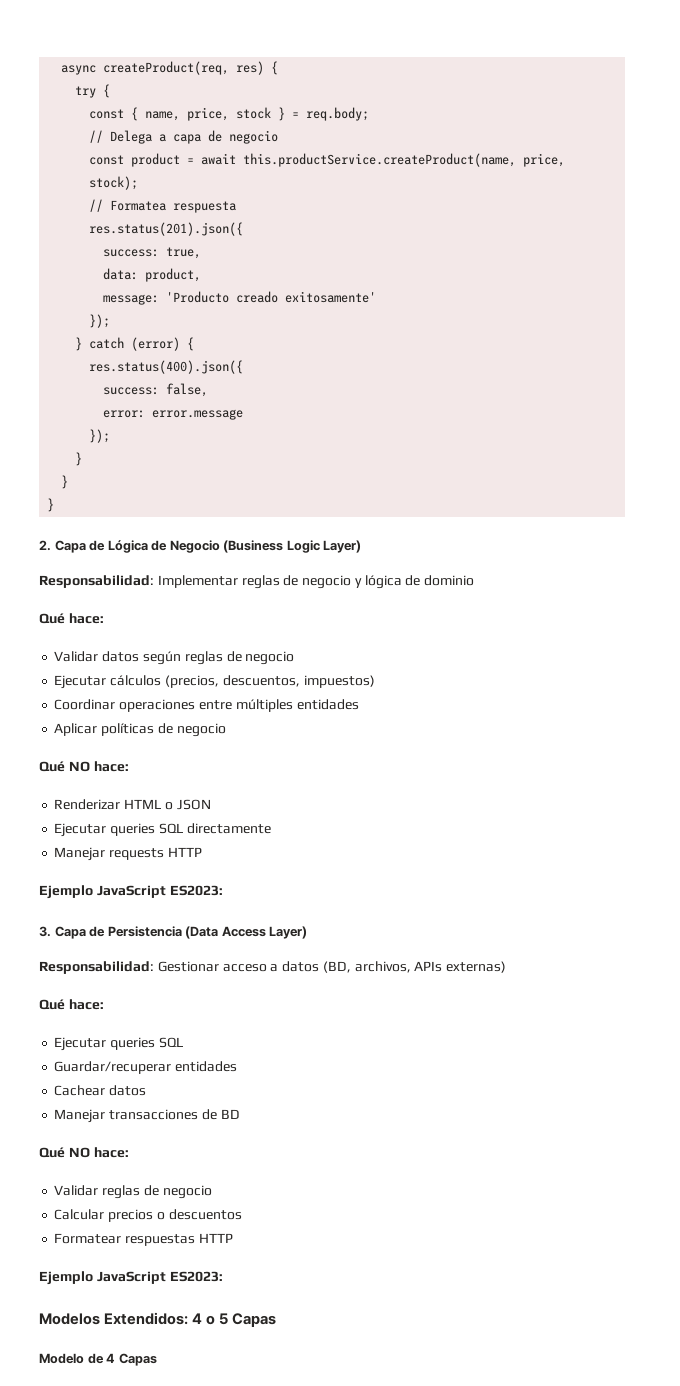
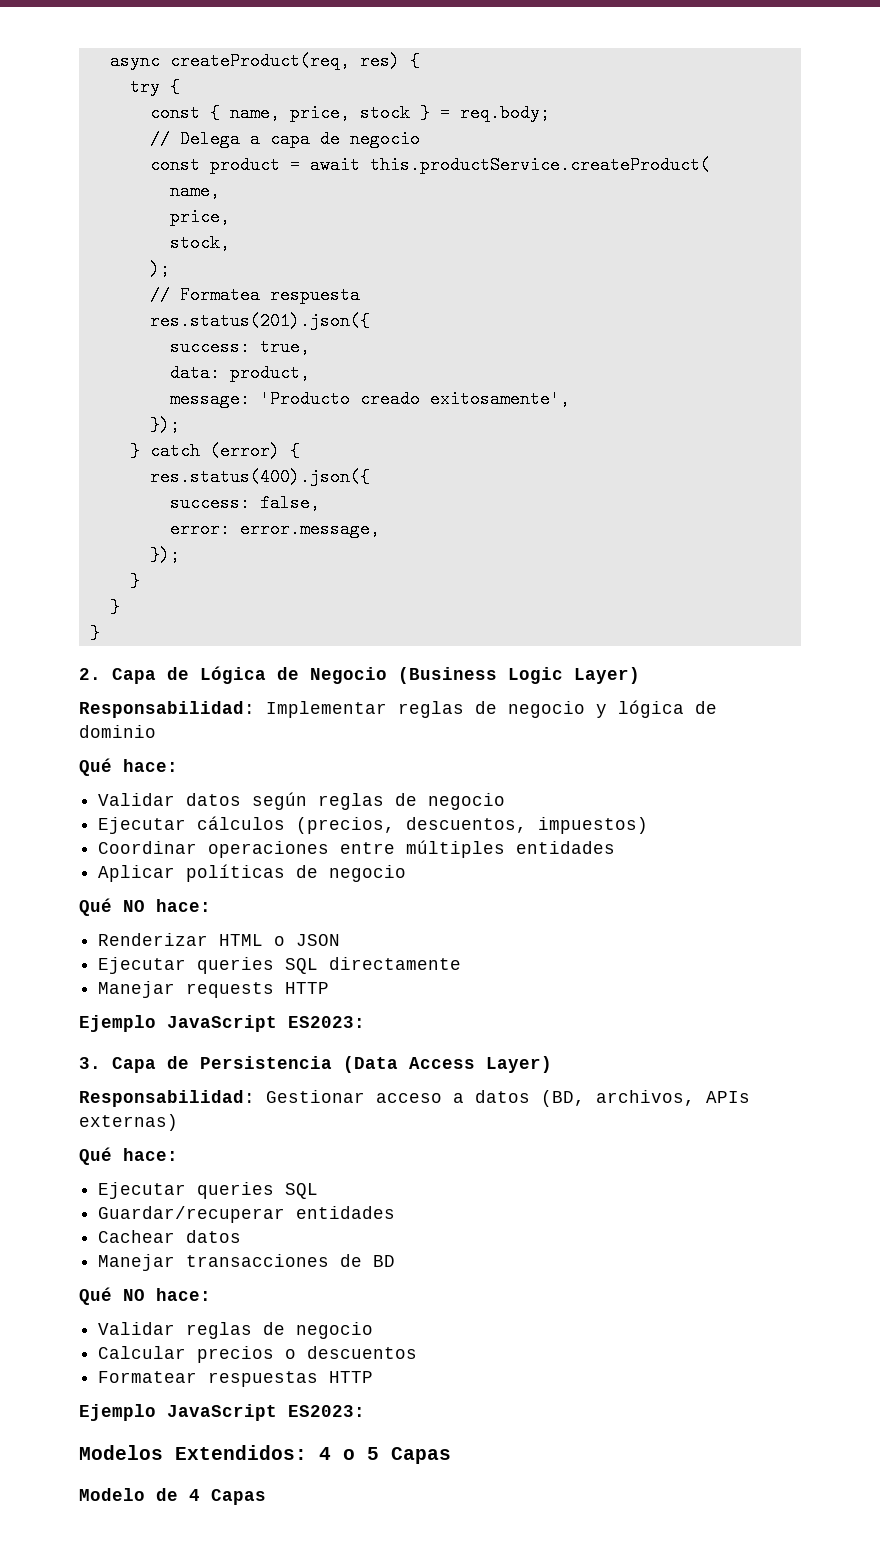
- const product = await this.productService.createProduct(name, price, stock);
+ const product = await this.productService.createProduct(
+ name,
+ price,
+ stock,
+ );
- message: 'Producto creado exitosamente'
+ message: 'Producto creado exitosamente',
- error: error.message
+ error: error.message,

